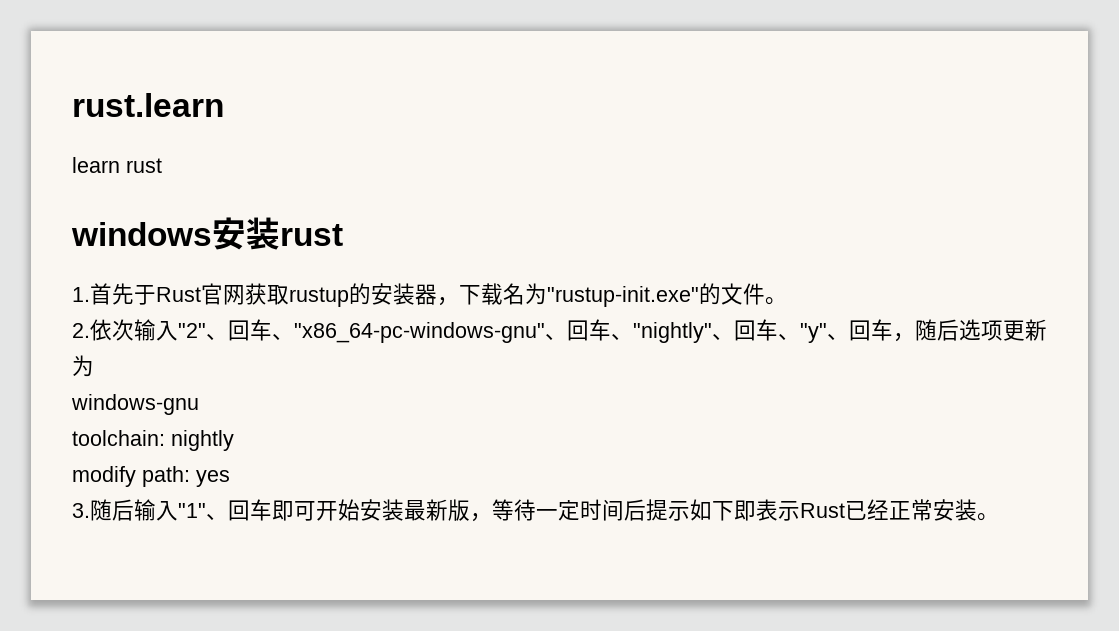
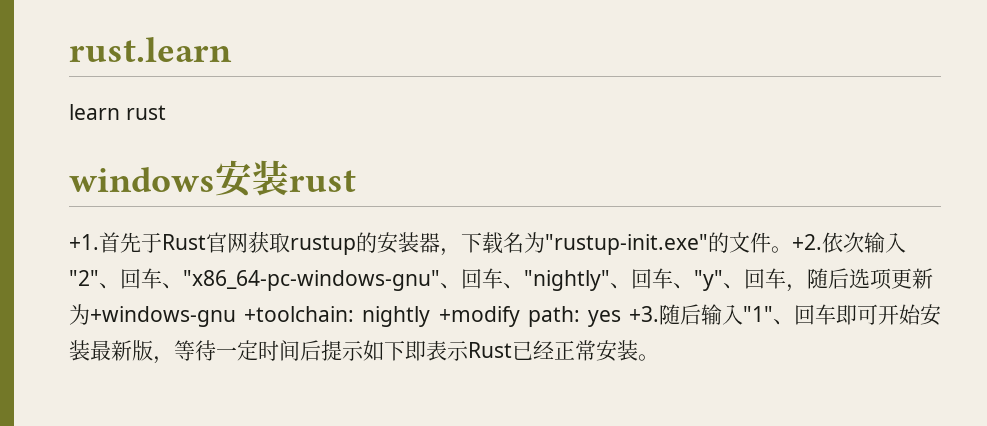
- 1.首先于Rust官网获取rustup的安装器，下载名为"rustup-init.exe"的文件。
- 2.依次输入"2"、回车、"x86_64-pc-windows-gnu"、回车、"nightly"、回车、"y"、回车，随后选项更新为
- windows-gnu
- toolchain: nightly
- modify path: yes
- 3.随后输入"1"、回车即可开始安装最新版，等待一定时间后提示如下即表示Rust已经正常安装。
+ +1.首先于Rust官网获取rustup的安装器，下载名为"rustup-init.exe"的文件。+2.依次输入"2"、回车、"x86_64-pc-windows-gnu"、回车、"nightly"、回车、"y"、回车，随后选项更新为+windows-gnu +toolchain: nightly +modify path: yes +3.随后输入"1"、回车即可开始安装最新版，等待一定时间后提示如下即表示Rust已经正常安装。

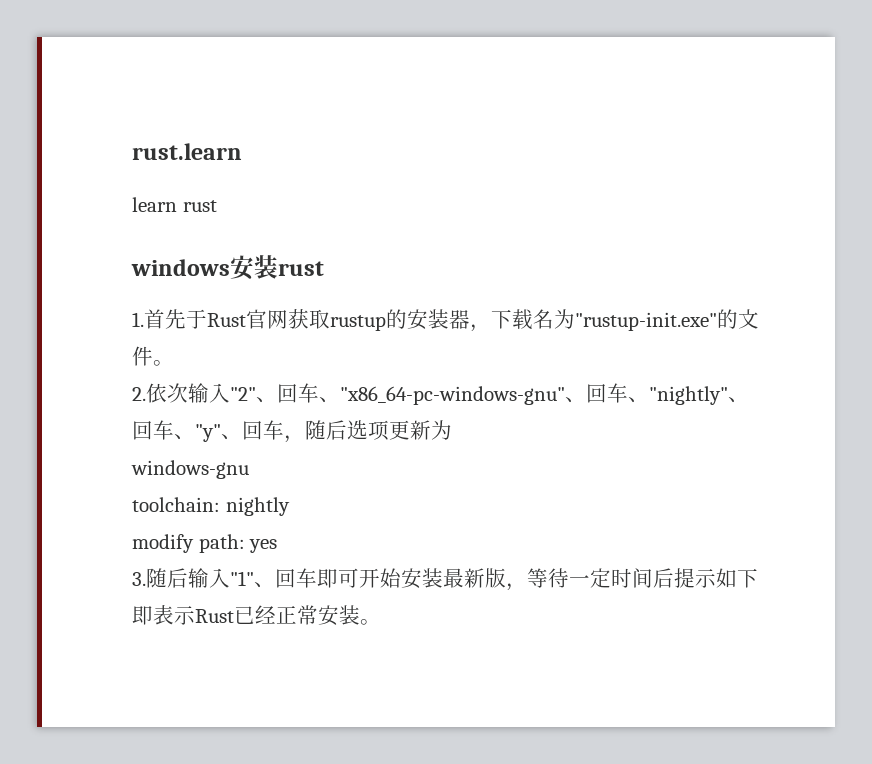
- +1.首先于Rust官网获取rustup的安装器，下载名为"rustup-init.exe"的文件。+2.依次输入"2"、回车、"x86_64-pc-windows-gnu"、回车、"nightly"、回车、"y"、回车，随后选项更新为+windows-gnu +toolchain: nightly +modify path: yes +3.随后输入"1"、回车即可开始安装最新版，等待一定时间后提示如下即表示Rust已经正常安装。
+ 1.首先于Rust官网获取rustup的安装器，下载名为"rustup-init.exe"的文件。
+ 2.依次输入"2"、回车、"x86_64-pc-windows-gnu"、回车、"nightly"、回车、"y"、回车，随后选项更新为
+ windows-gnu
+ toolchain: nightly
+ modify path: yes
+ 3.随后输入"1"、回车即可开始安装最新版，等待一定时间后提示如下即表示Rust已经正常安装。

